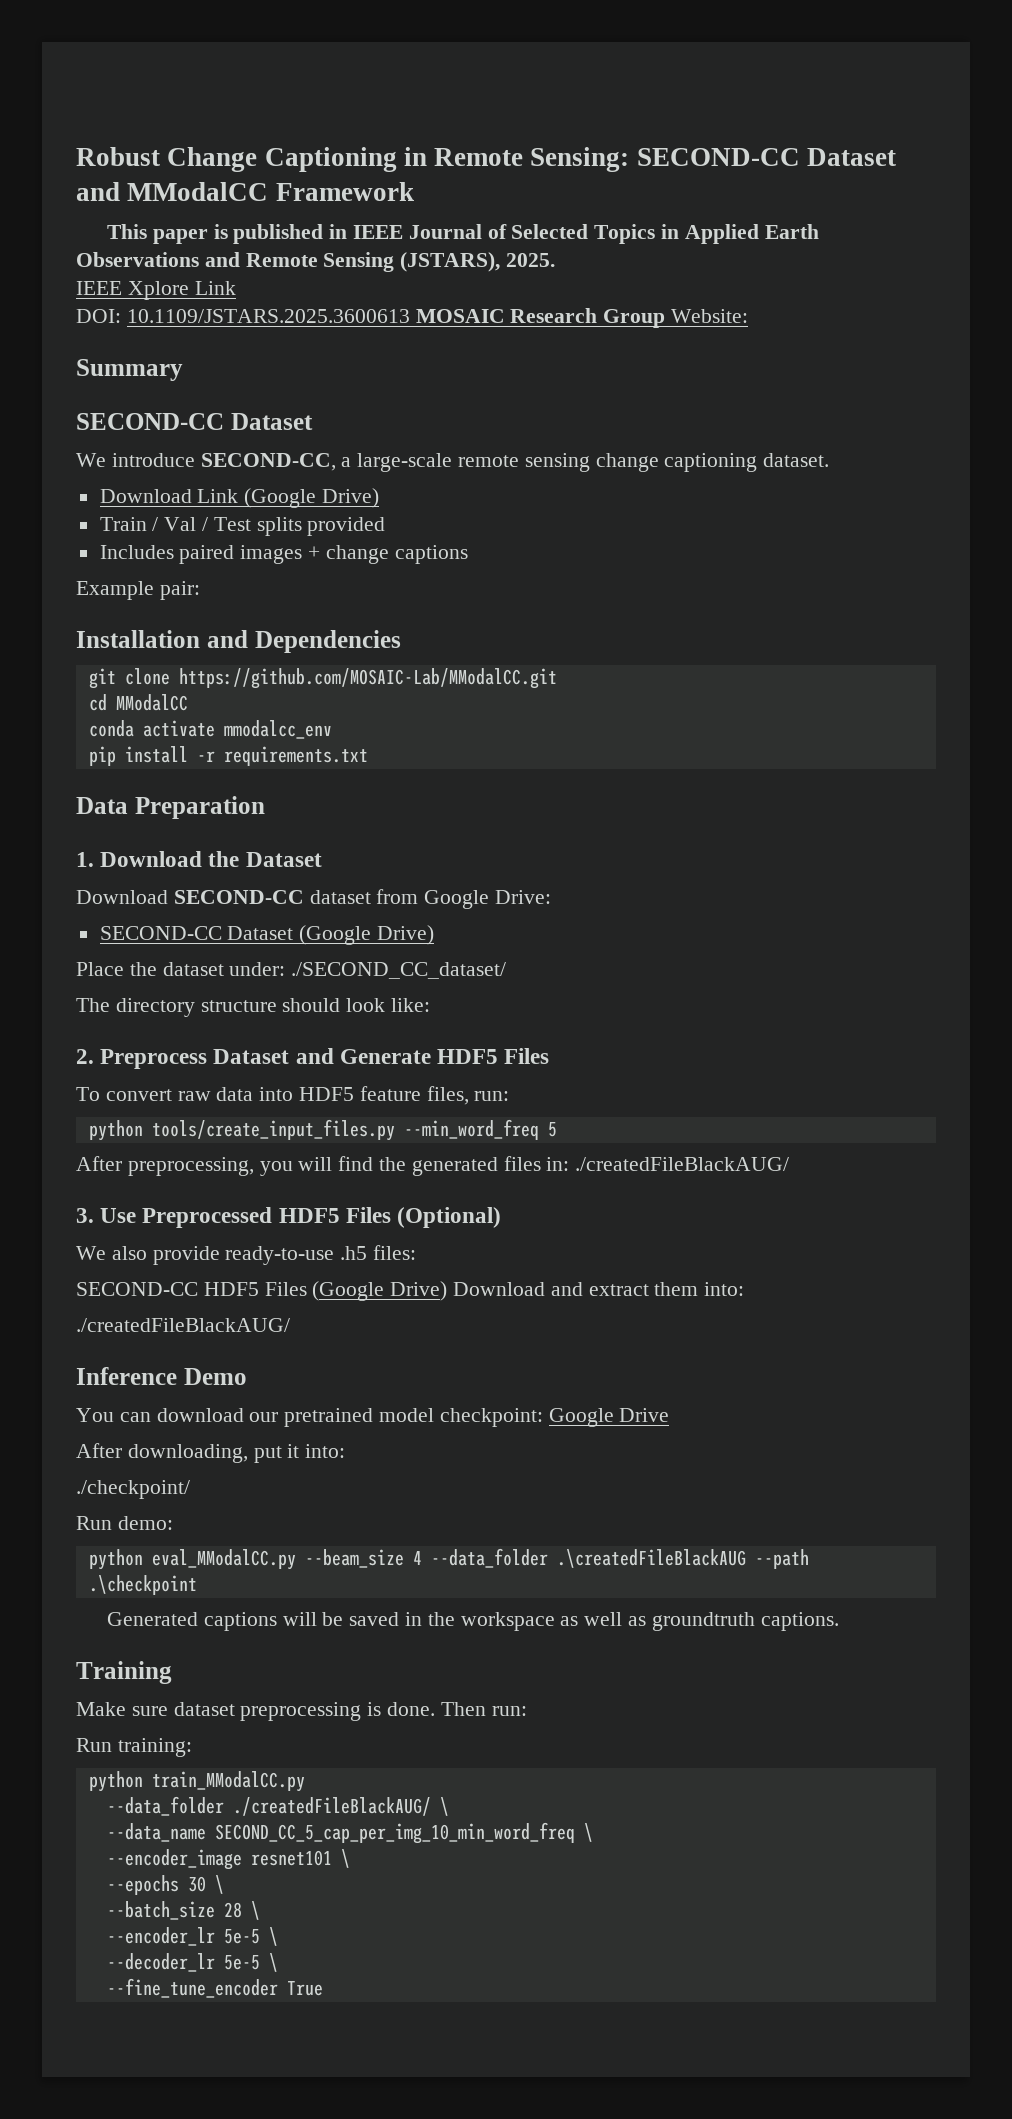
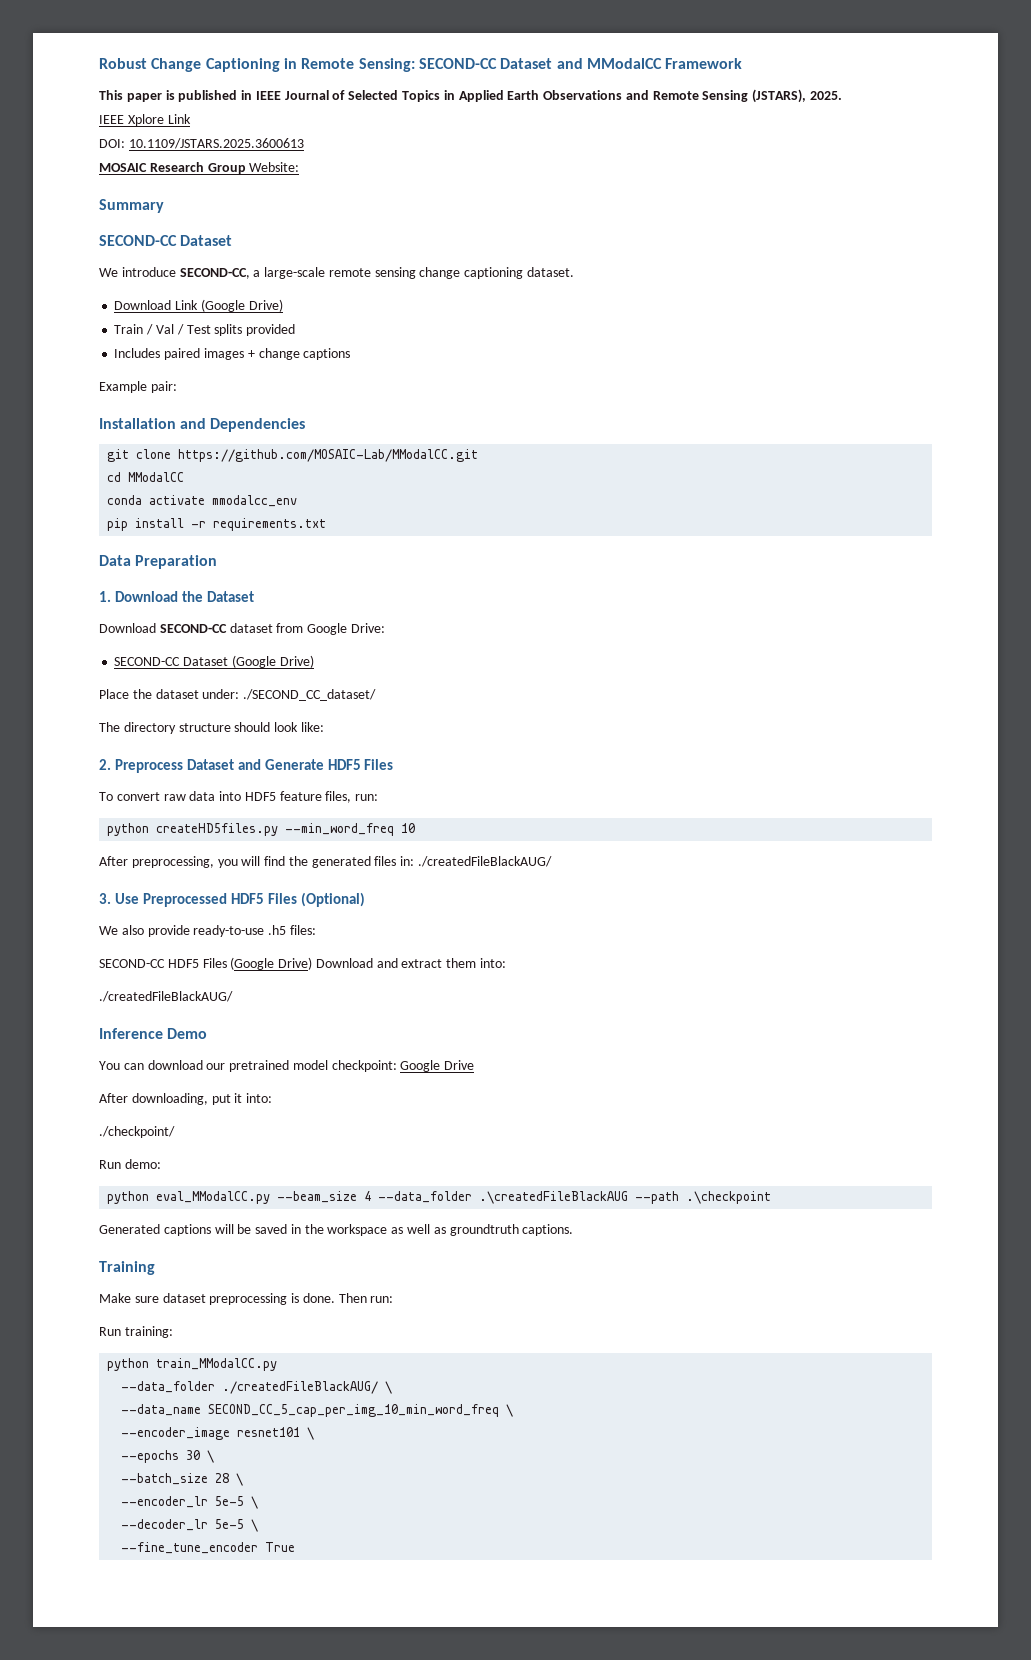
- DOI: 10.1109/JSTARS.2025.3600613 MOSAIC Research Group Website:
+ DOI: 10.1109/JSTARS.2025.3600613
+ MOSAIC Research Group Website:
- python tools/create_input_files.py --min_word_freq 5
+ python createHD5files.py --min_word_freq 10

